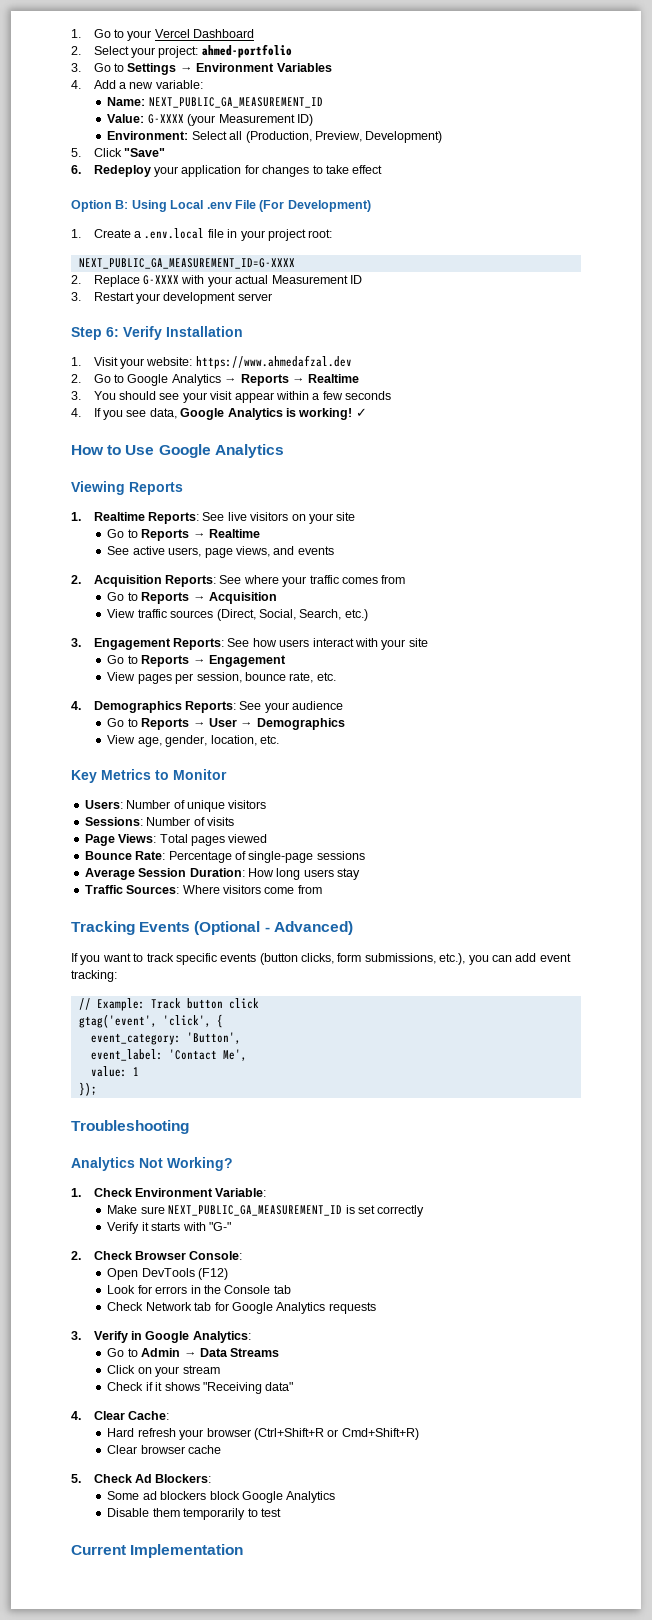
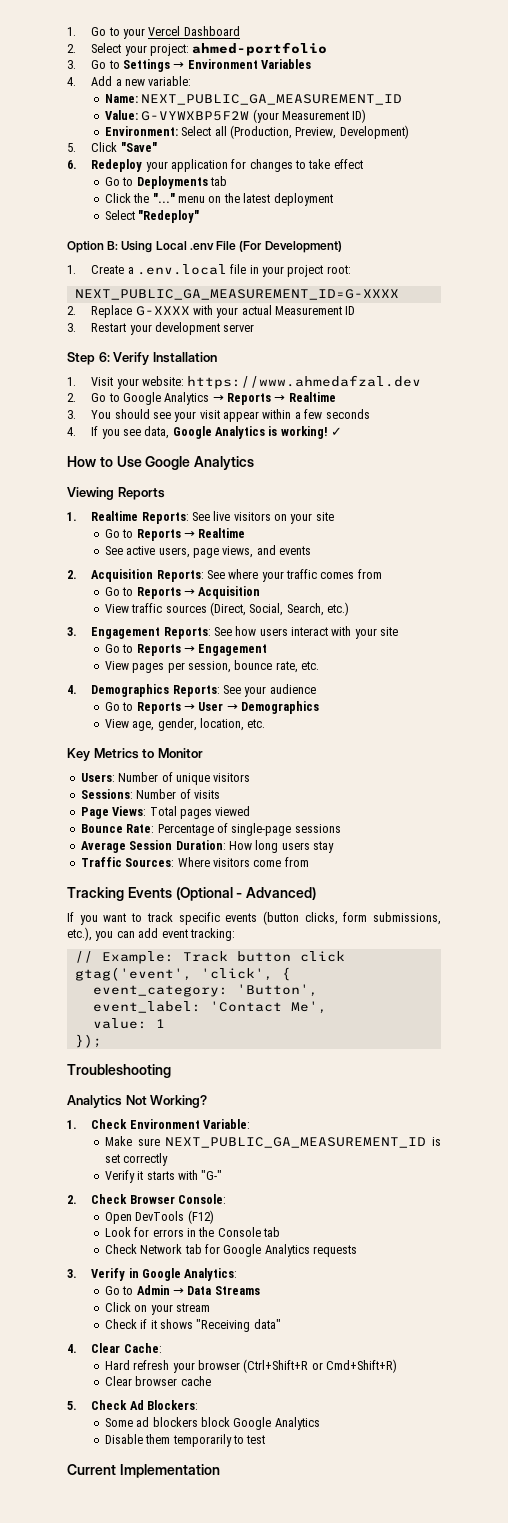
- Value: G-XXXX (your Measurement ID)
+ Value: G-VYWXBP5F2W (your Measurement ID)
+ Go to Deployments tab
+ Click the "..." menu on the latest deployment
+ Select "Redeploy"

